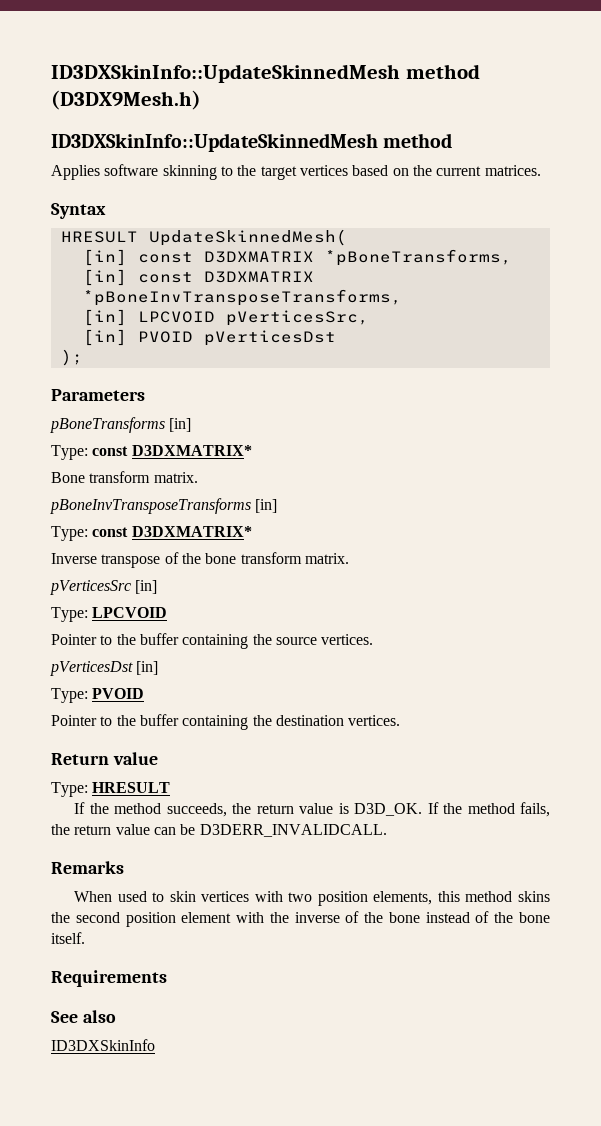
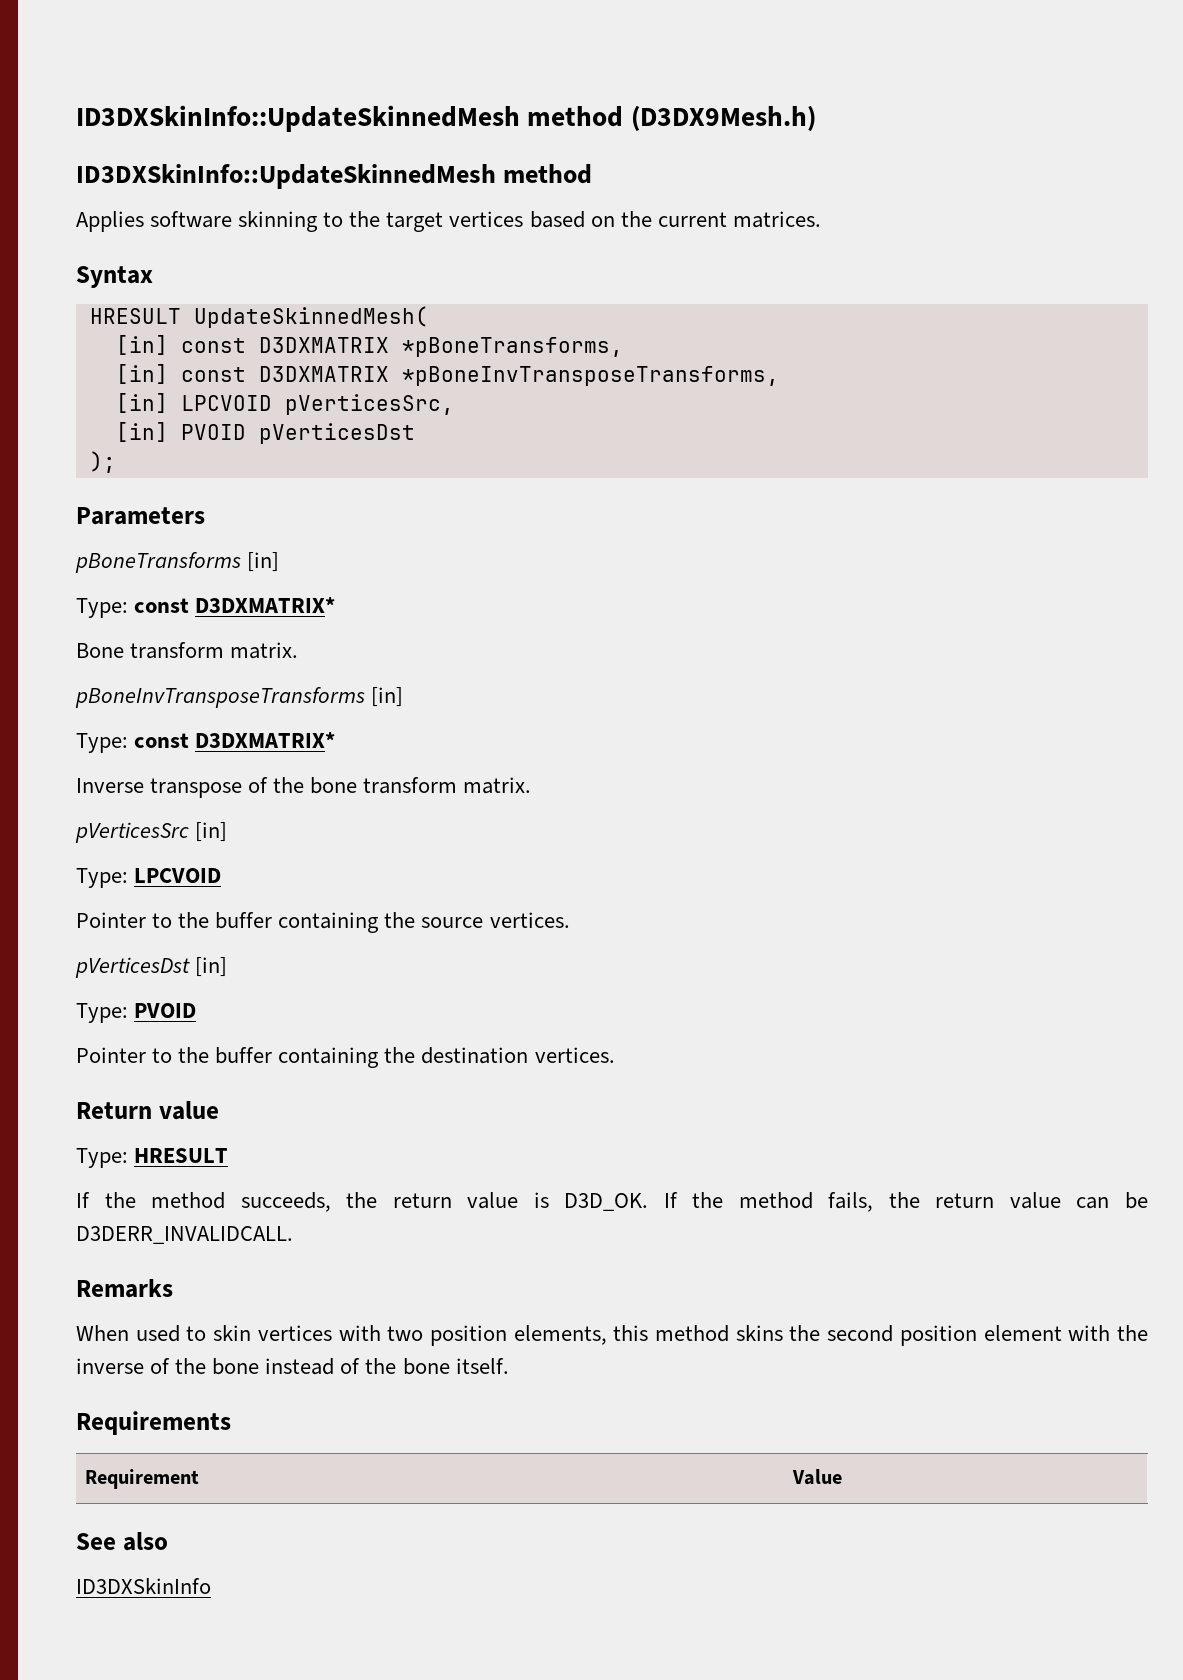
+ Requirement | Value

